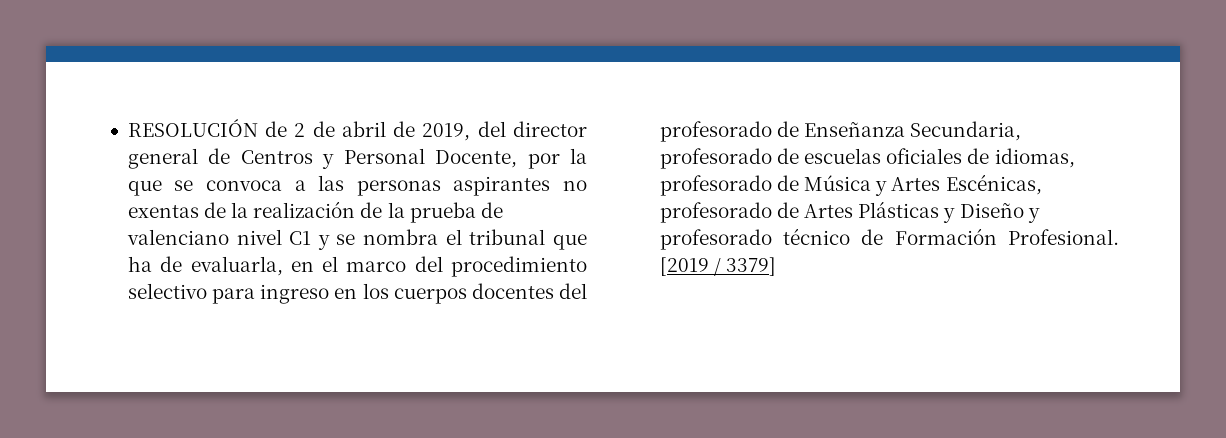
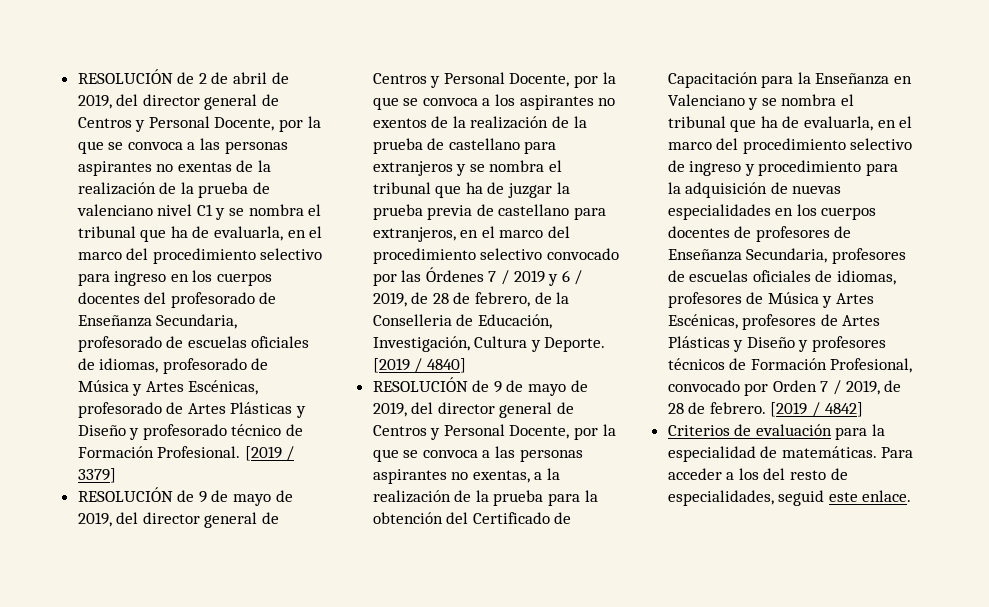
+ RESOLUCIÓN de 9 de mayo de 2019, del director general de Centros y Personal Docente, por la que se convoca a los aspirantes no exentos de la realización de la prueba de castellano para extranjeros y se nombra el tribunal que ha de juzgar la prueba previa de castellano para extranjeros, en el marco del procedimiento selectivo convocado por las Órdenes 7 / 2019 y 6 / 2019, de 28 de febrero, de la Conselleria de Educación, Investigación, Cultura y Deporte. [2019 / 4840]
+ RESOLUCIÓN de 9 de mayo de 2019, del director general de Centros y Personal Docente, por la que se convoca a las personas aspirantes no exentas, a la realización de la prueba para la obtención del Certificado de Capacitación para la Enseñanza en Valenciano y se nombra el tribunal que ha de evaluarla, en el marco del procedimiento selectivo de ingreso y procedimiento para la adquisición de nuevas especialidades en los cuerpos docentes de profesores de Enseñanza Secundaria, profesores de escuelas oficiales de idiomas, profesores de Música y Artes Escénicas, profesores de Artes Plásticas y Diseño y profesores técnicos de Formación Profesional, convocado por Orden 7 / 2019, de 28 de febrero. [2019 / 4842]
+ Criterios de evaluación para la especialidad de matemáticas. Para acceder a los del resto de especialidades, seguid este enlace.

